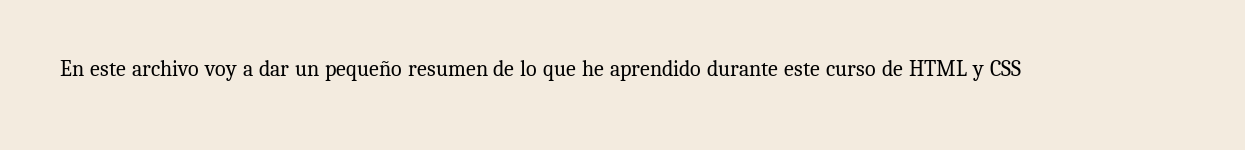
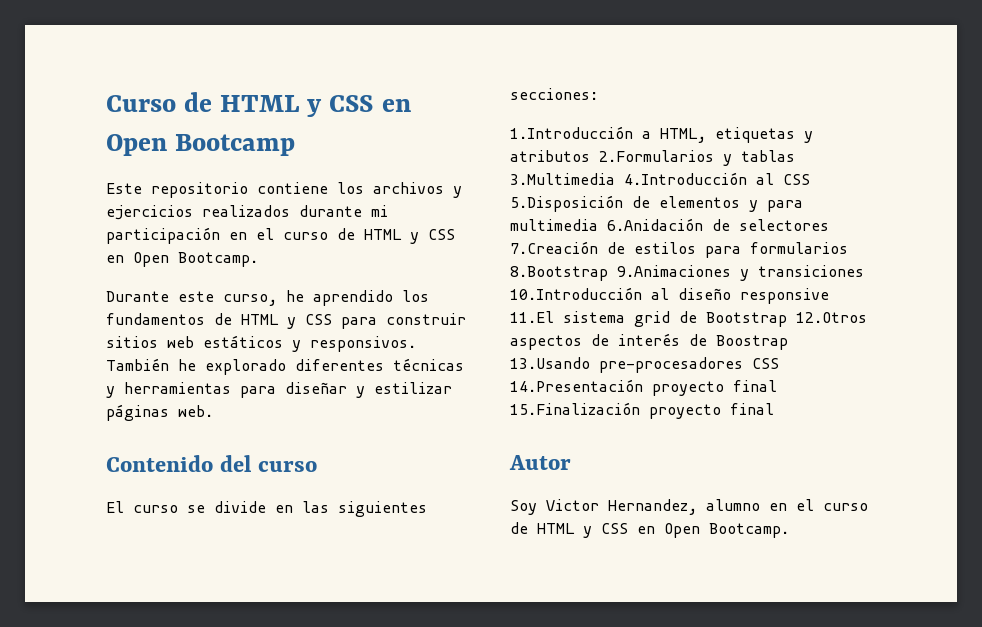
- En este archivo voy a dar un pequeño resumen de lo que he aprendido durante este curso de HTML y CSS
+ Curso de HTML y CSS en Open Bootcamp
+ Este repositorio contiene los archivos y ejercicios realizados durante mi participación en el curso de HTML y CSS en Open Bootcamp.
+ Durante este curso, he aprendido los fundamentos de HTML y CSS para construir sitios web estáticos y responsivos. También he explorado diferentes técnicas y herramientas para diseñar y estilizar páginas web.
+ Contenido del curso
+ El curso se divide en las siguientes secciones:
+ 1.Introducción a HTML, etiquetas y atributos 2.Formularios y tablas 3.Multimedia 4.Introducción al CSS 5.Disposición de elementos y para multimedia 6.Anidación de selectores 7.Creación de estilos para formularios 8.Bootstrap 9.Animaciones y transiciones 10.Introducción al diseño responsive 11.El sistema grid de Bootstrap 12.Otros aspectos de interés de Boostrap 13.Usando pre-procesadores CSS 14.Presentación proyecto final 15.Finalización proyecto final
+ Autor
+ Soy Victor Hernandez, alumno en el curso de HTML y CSS en Open Bootcamp.

